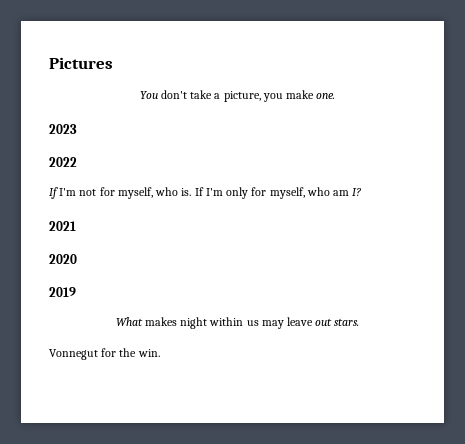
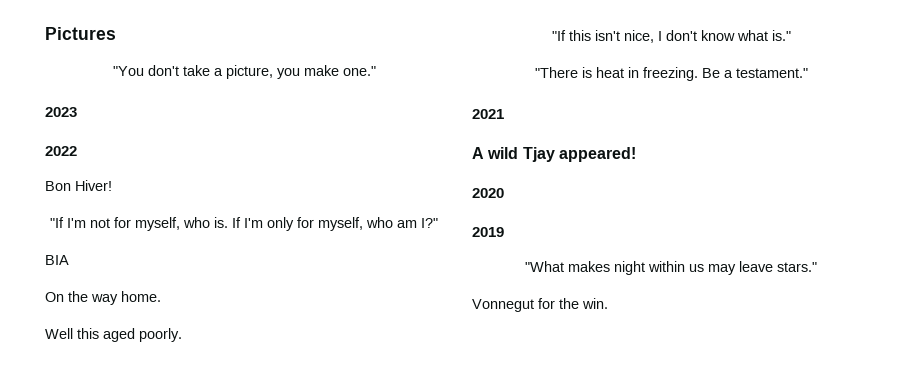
- You don't take a picture, you make one.
+ "You don't take a picture, you make one."
- If I'm not for myself, who is.
+ Bon Hiver!
+ "If I'm not for myself, who is.
- If I'm only for myself, who am I?
+ If I'm only for myself, who am I?"
+ BIA
+ On the way home.
+ Well this aged poorly.
+ "If this isn't nice, I don't know what is."
+ "There is heat in freezing. Be a testament."
  2021
+ A wild Tjay appeared!
- What makes night within us may leave out stars.
+ "What makes night within us may leave stars."

